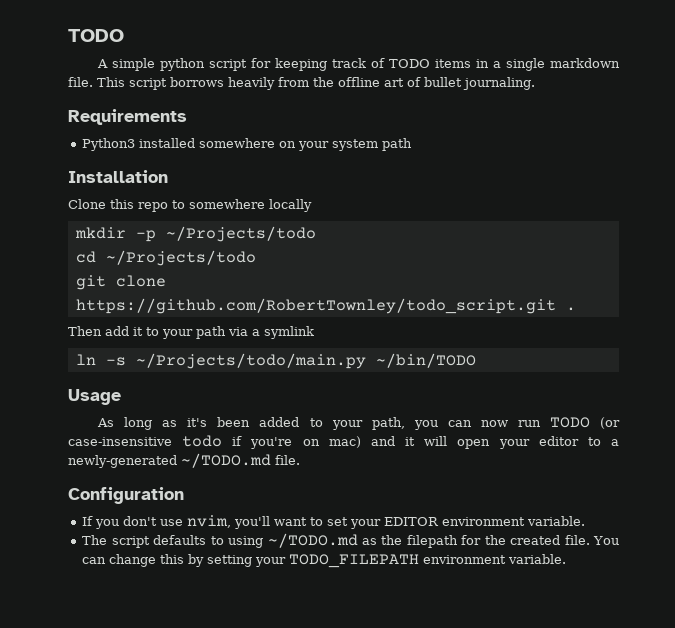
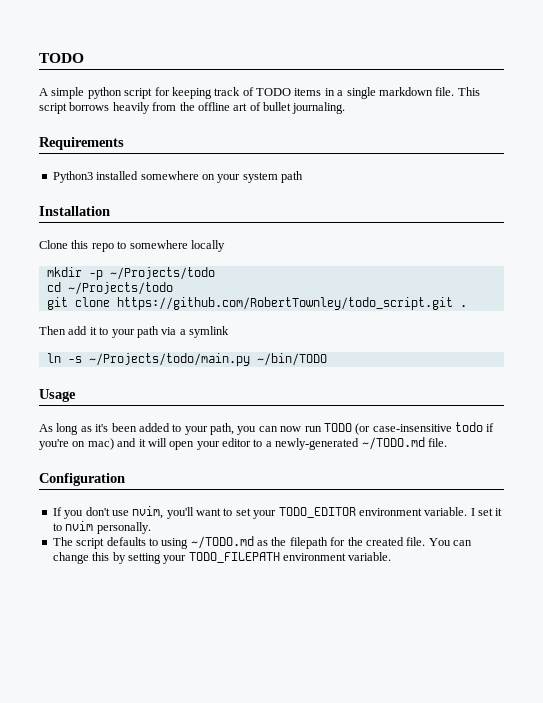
- If you don't use nvim, you'll want to set your EDITOR environment variable.
+ If you don't use nvim, you'll want to set your TODO_EDITOR environment variable. I set it to nvim personally.

